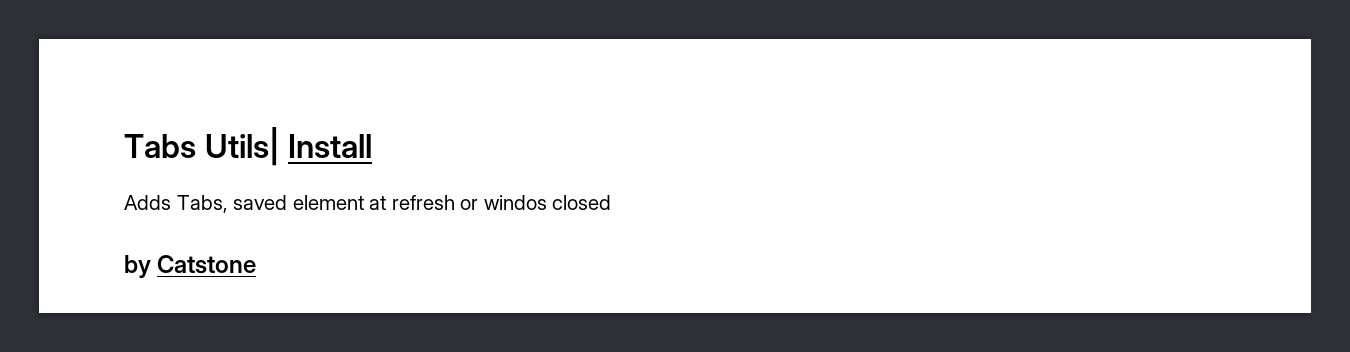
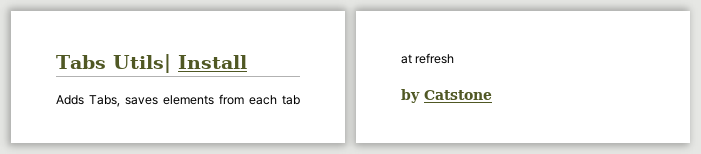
- Adds Tabs, saved element at refresh or windos closed
+ Adds Tabs, saves elements from each tab at refresh

